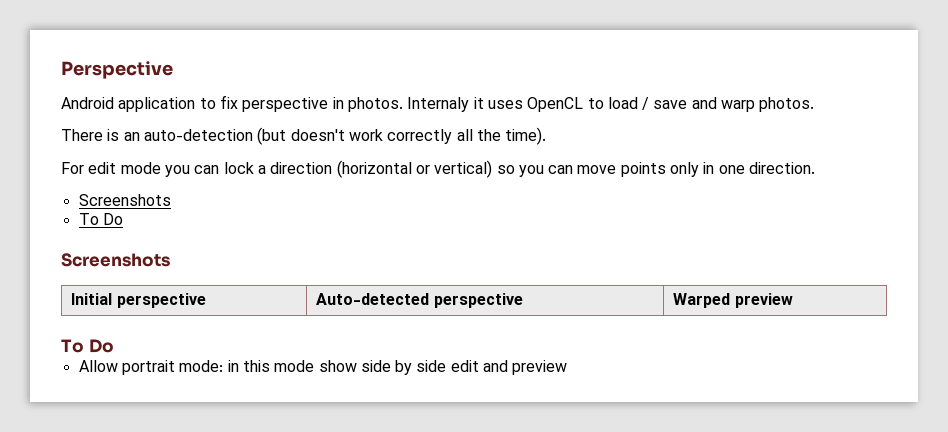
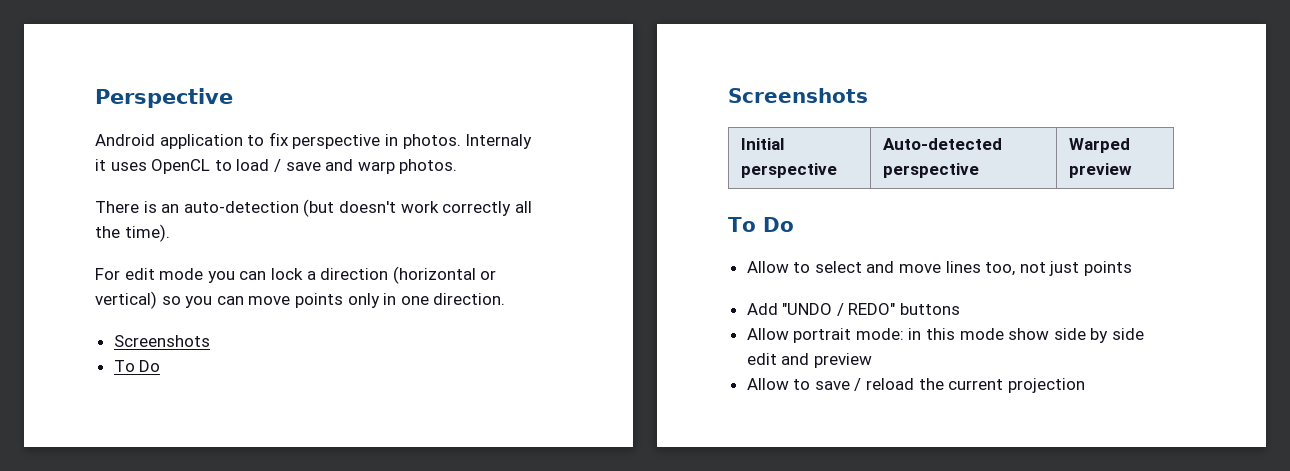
+ Allow to select and move lines too, not just points
+ Add "UNDO / REDO" buttons
+ Allow to save / reload the current projection

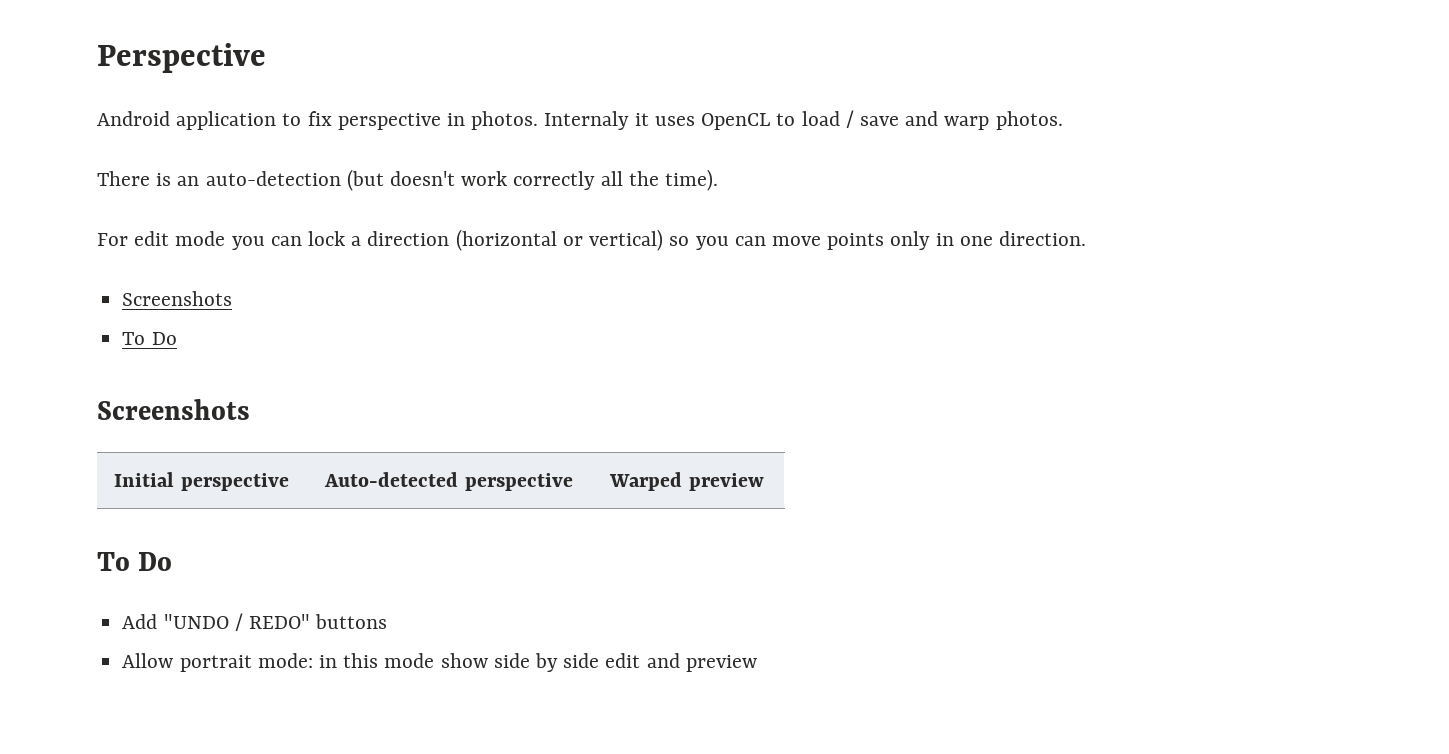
- Allow to select and move lines too, not just points
- Allow to save / reload the current projection

